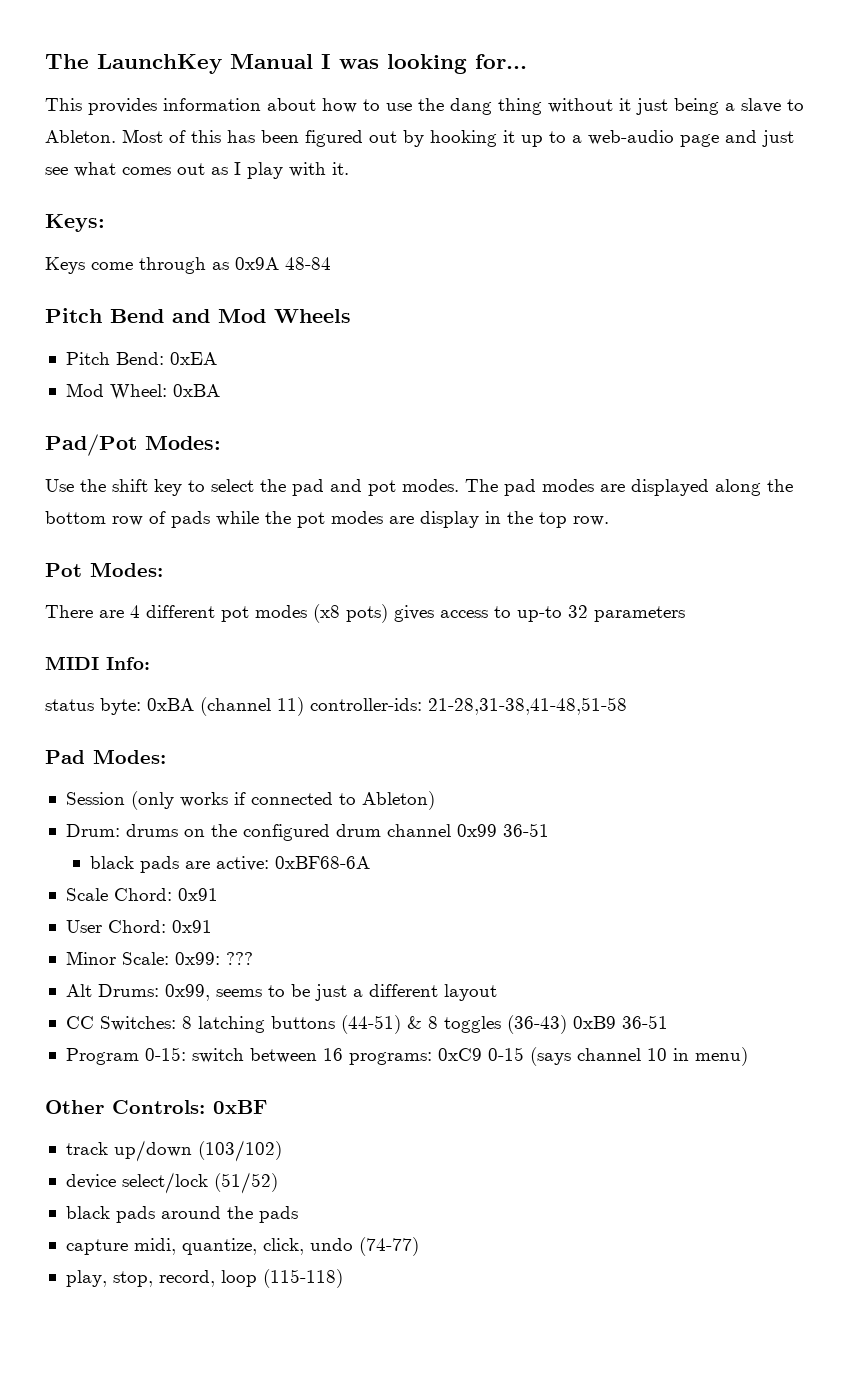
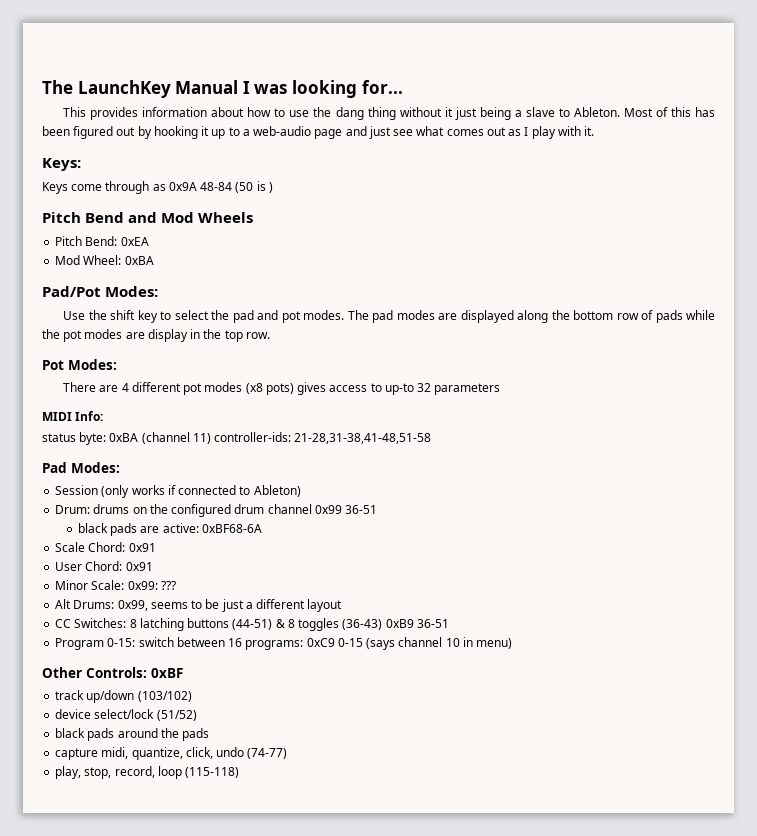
- Keys come through as 0x9A 48-84
+ Keys come through as 0x9A 48-84 (50 is )

